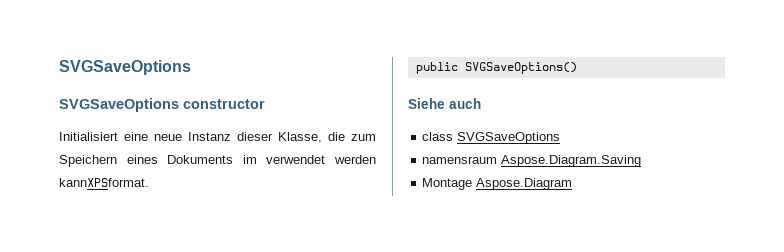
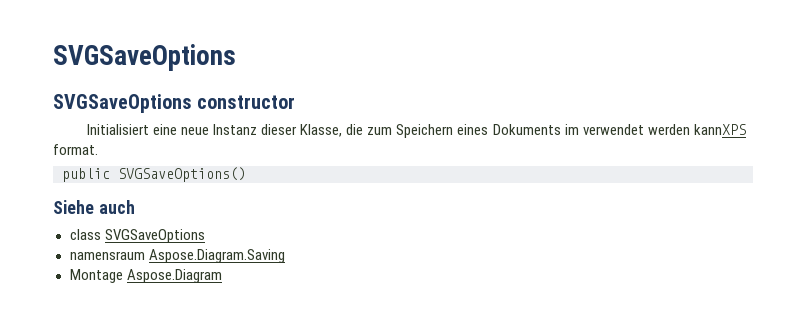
- Initialisiert eine neue Instanz dieser Klasse, die zum Speichern eines Dokuments im verwendet werden kannXPSformat.
+ Initialisiert eine neue Instanz dieser Klasse, die zum Speichern eines Dokuments im verwendet werden kannXPS format.

